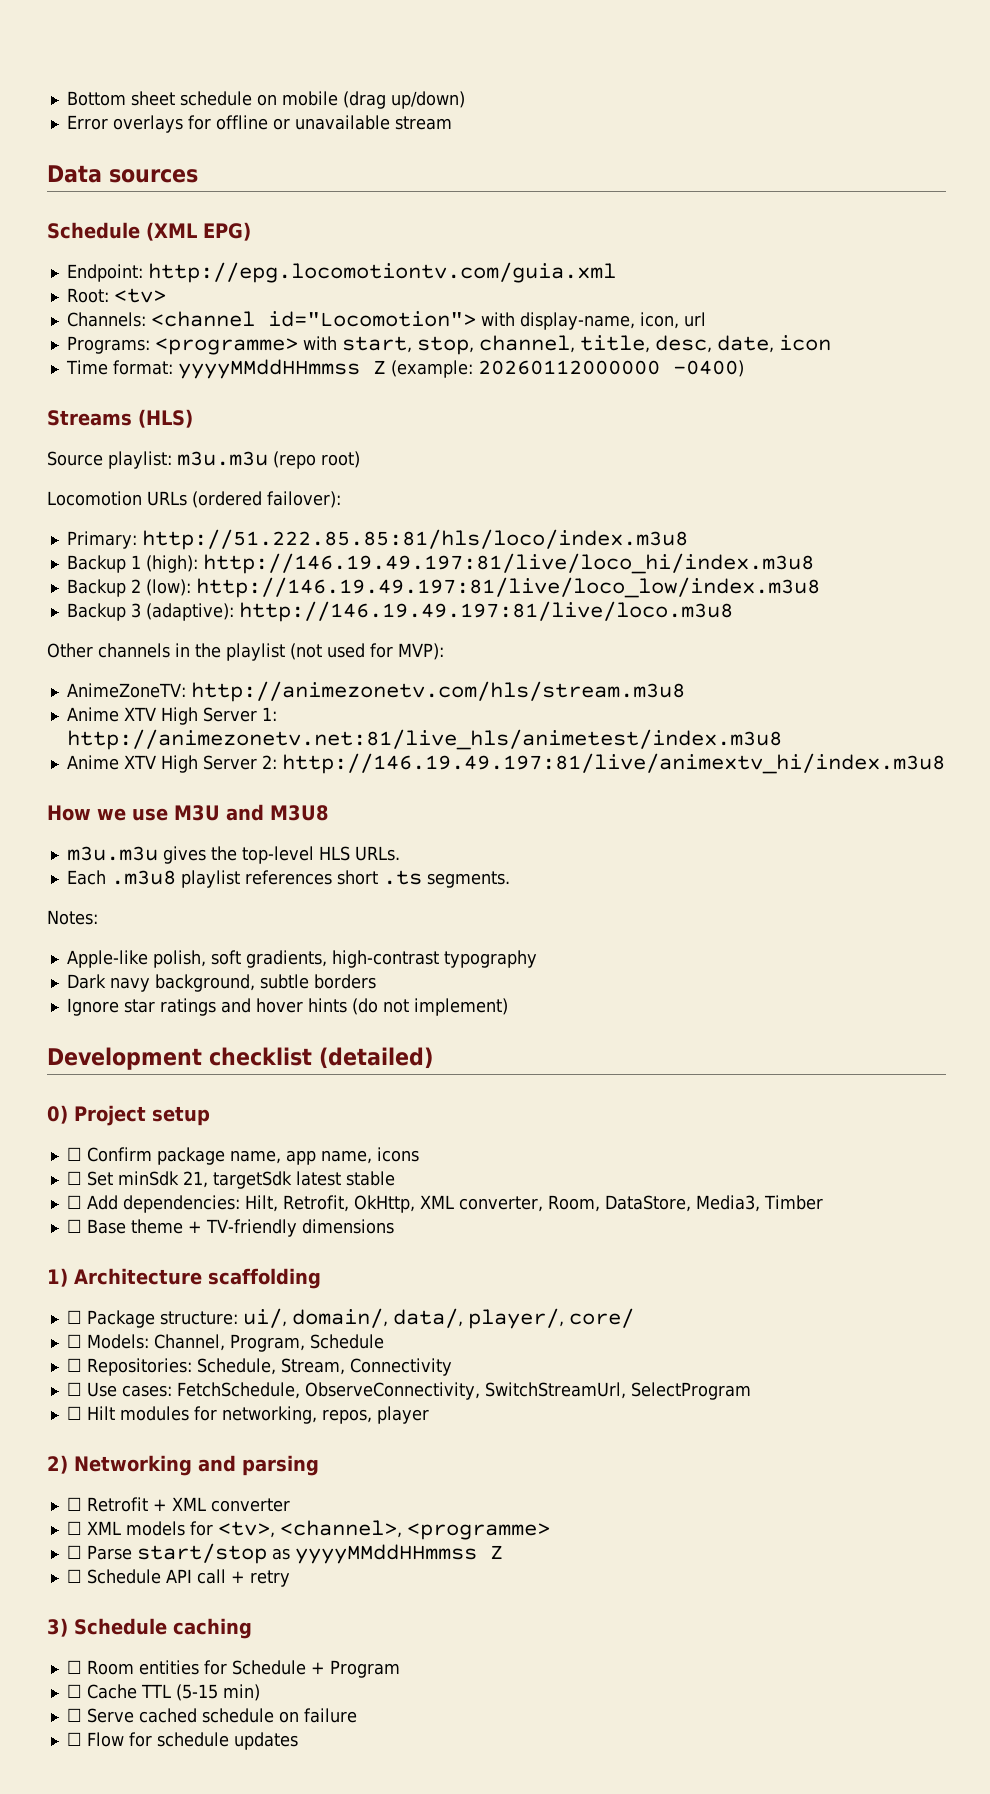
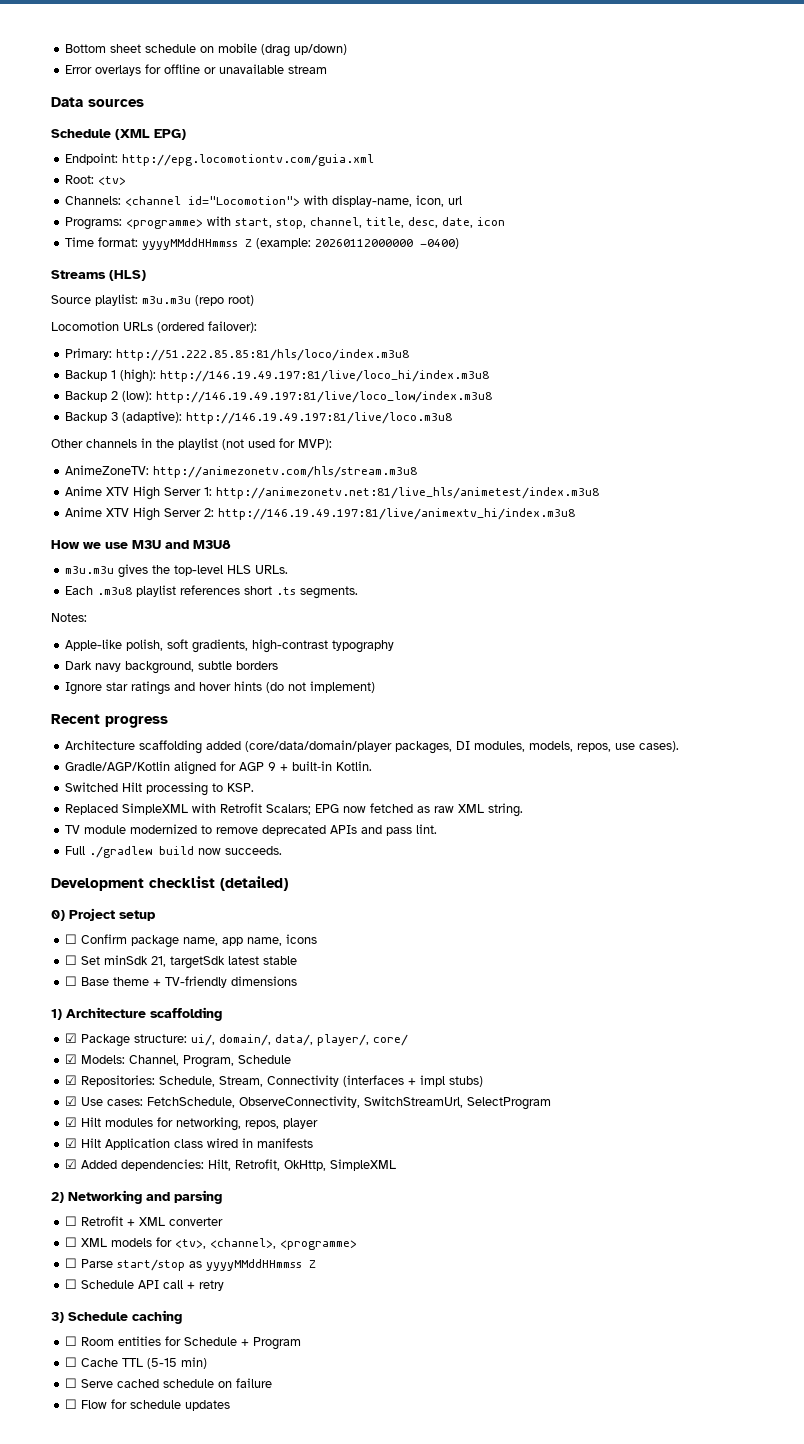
+ Recent progress
+ Architecture scaffolding added (core/data/domain/player packages, DI modules, models, repos, use cases).
+ Gradle/AGP/Kotlin aligned for AGP 9 + built‑in Kotlin.
+ Switched Hilt processing to KSP.
+ Replaced SimpleXML with Retrofit Scalars; EPG now fetched as raw XML string.
+ TV module modernized to remove deprecated APIs and pass lint.
+ Full ./gradlew build now succeeds.
- ☐ Add dependencies: Hilt, Retrofit, OkHttp, XML converter, Room, DataStore, Media3, Timber
- ☐ Package structure: ui/, domain/, data/, player/, core/
+ ☑ Package structure: ui/, domain/, data/, player/, core/
- ☐ Models: Channel, Program, Schedule
+ ☑ Models: Channel, Program, Schedule
- ☐ Repositories: Schedule, Stream, Connectivity
- ☐ Use cases: FetchSchedule, ObserveConnectivity, SwitchStreamUrl, SelectProgram
+ ☑ Repositories: Schedule, Stream, Connectivity (interfaces + impl stubs)
+ ☑ Use cases: FetchSchedule, ObserveConnectivity, SwitchStreamUrl, SelectProgram
- ☐ Hilt modules for networking, repos, player
+ ☑ Hilt modules for networking, repos, player
+ ☑ Hilt Application class wired in manifests
+ ☑ Added dependencies: Hilt, Retrofit, OkHttp, SimpleXML

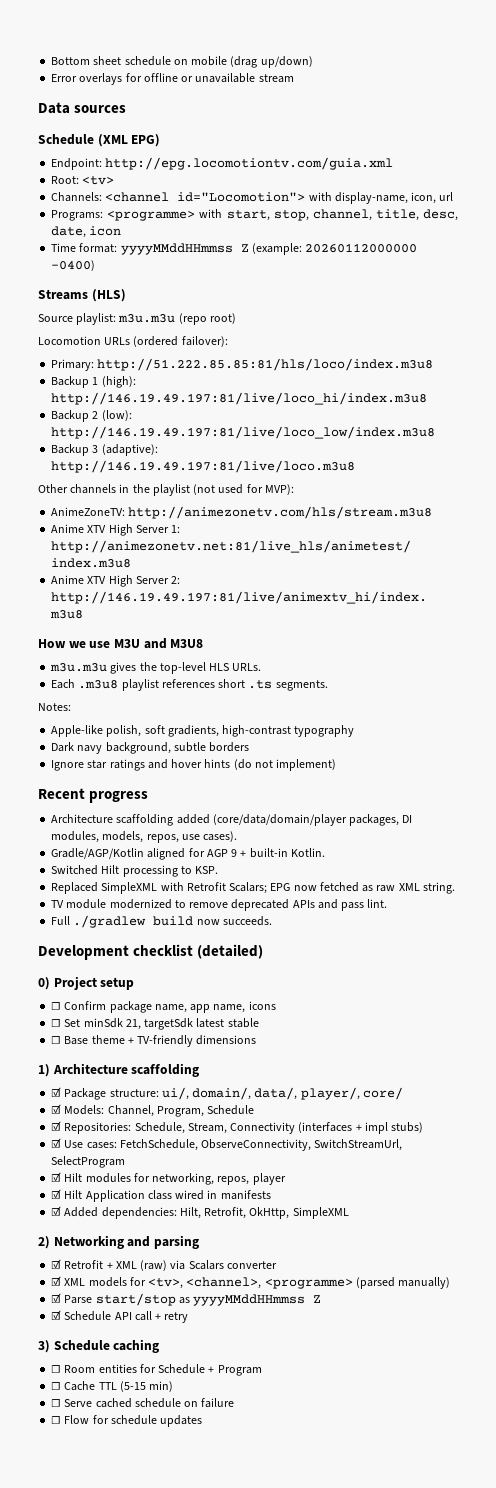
- ☐ Retrofit + XML converter
+ ☑ Retrofit + XML (raw) via Scalars converter
- ☐ XML models for <tv>, <channel>, <programme>
- ☐ Parse start/stop as yyyyMMddHHmmss Z
+ ☑ XML models for <tv>, <channel>, <programme> (parsed manually)
+ ☑ Parse start/stop as yyyyMMddHHmmss Z
- ☐ Schedule API call + retry
+ ☑ Schedule API call + retry

